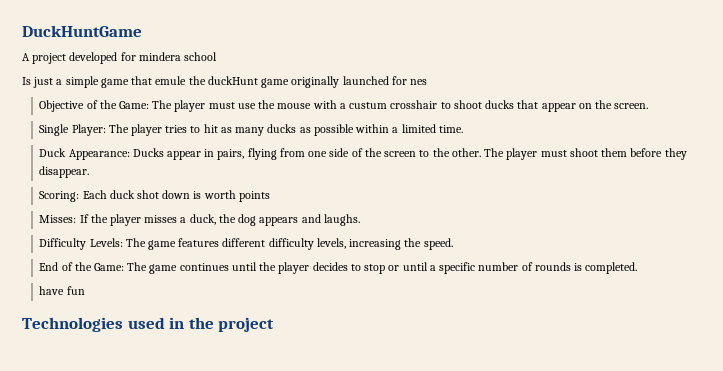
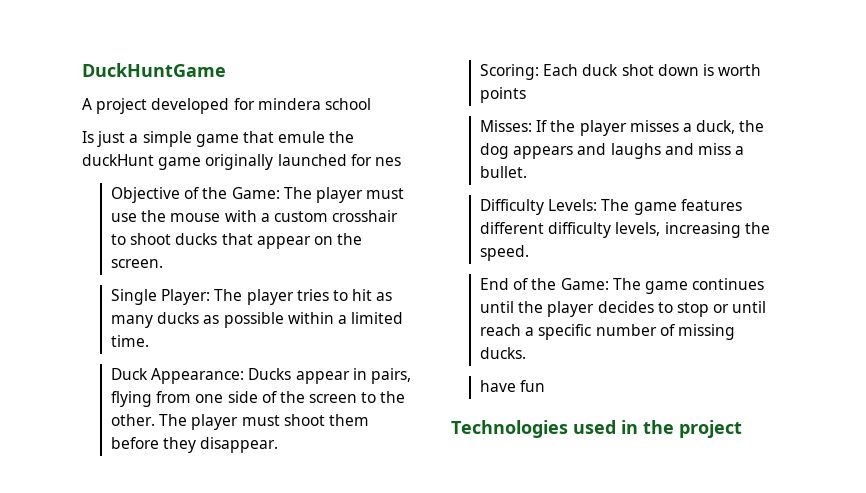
- Objective of the Game: The player must use the mouse with a custum crosshair to shoot ducks that appear on the screen.
+ Objective of the Game: The player must use the mouse with a custom crosshair to shoot ducks that appear on the screen.
- Misses: If the player misses a duck, the dog appears and laughs.
+ Misses: If the player misses a duck, the dog appears and laughs and miss a bullet.
- End of the Game: The game continues until the player decides to stop or until a specific number of rounds is completed.
+ End of the Game: The game continues until the player decides to stop or until reach a specific number of missing ducks.

